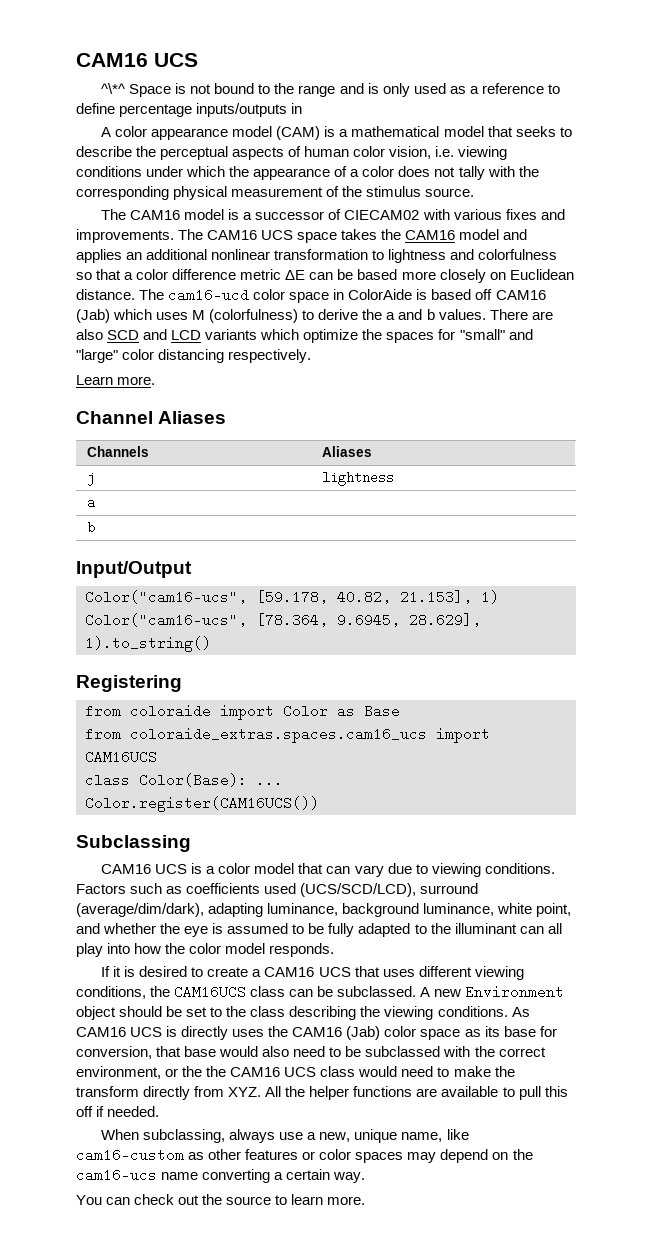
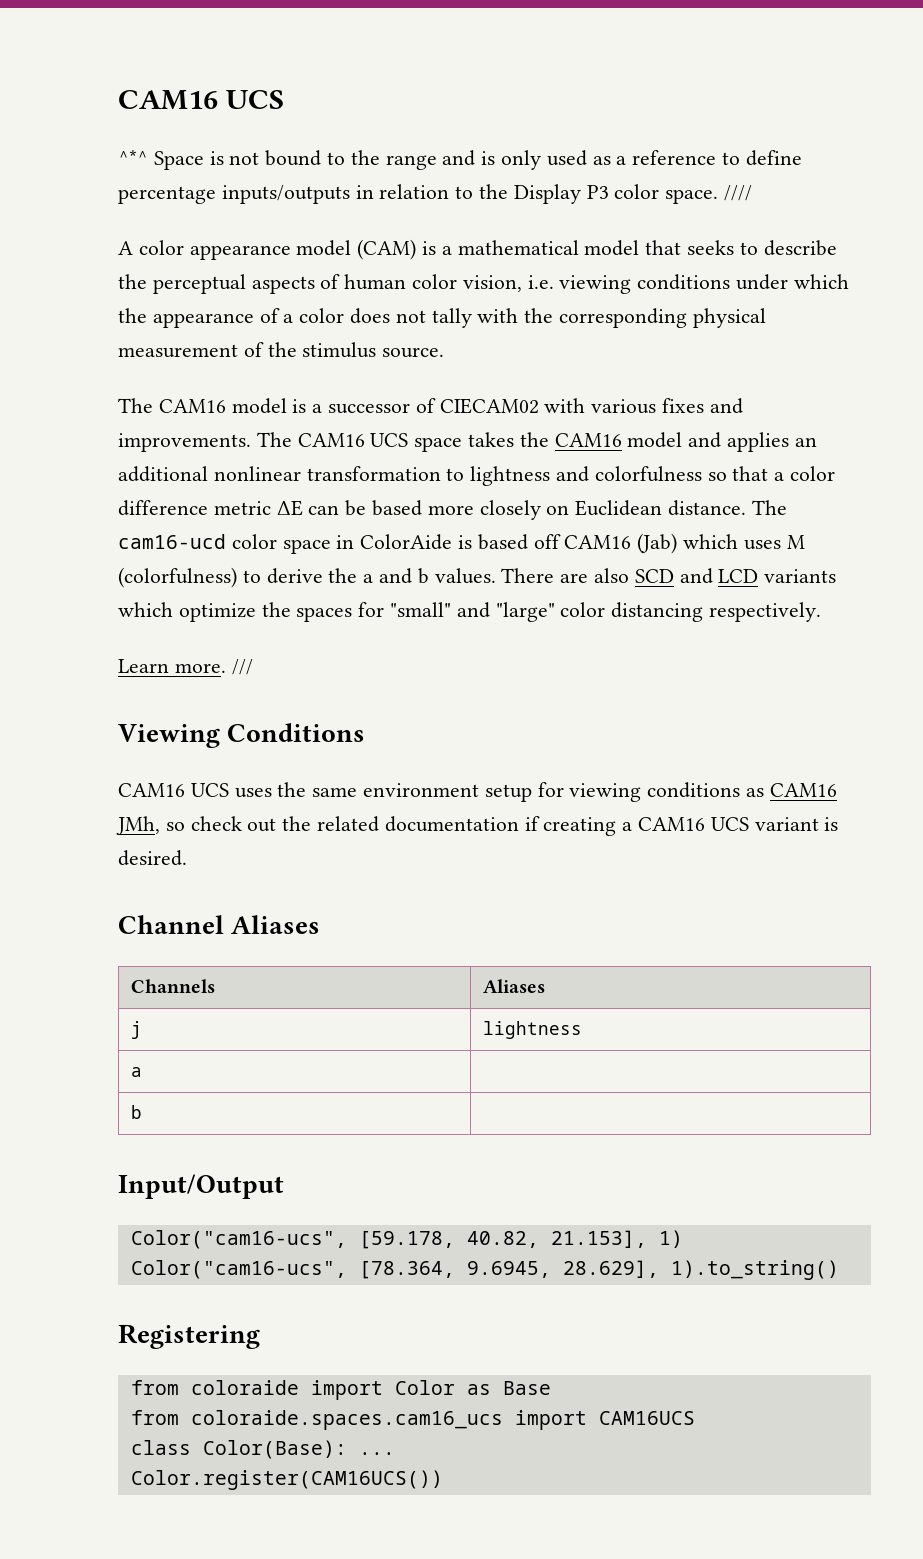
- ^\*^ Space is not bound to the range and is only used as a reference to define percentage inputs/outputs in
+ ^*^ Space is not bound to the range and is only used as a reference to define percentage inputs/outputs in relation to the Display P3 color space. ////
+ ///
+ Viewing Conditions
+ CAM16 UCS uses the same environment setup for viewing conditions as CAM16 JMh, so check out the related documentation if creating a CAM16 UCS variant is desired.
- from coloraide_extras.spaces.cam16_ucs import CAM16UCS
+ from coloraide.spaces.cam16_ucs import CAM16UCS
- Subclassing
- CAM16 UCS is a color model that can vary due to viewing conditions. Factors such as coefficients used (UCS/SCD/LCD), surround (average/dim/dark), adapting luminance, background luminance, white point, and whether the eye is assumed to be fully adapted to the illuminant can all play into how the color model responds.
- If it is desired to create a CAM16 UCS that uses different viewing conditions, the CAM16UCS class can be subclassed. A new Environment object should be set to the class describing the viewing conditions. As CAM16 UCS is directly uses the CAM16 (Jab) color space as its base for conversion, that base would also need to be subclassed with the correct environment, or the the CAM16 UCS class would need to make the transform directly from XYZ. All the helper functions are available to pull this off if needed.
- When subclassing, always use a new, unique name, like cam16-custom as other features or color spaces may depend on the cam16-ucs name converting a certain way.
- You can check out the source to learn more.

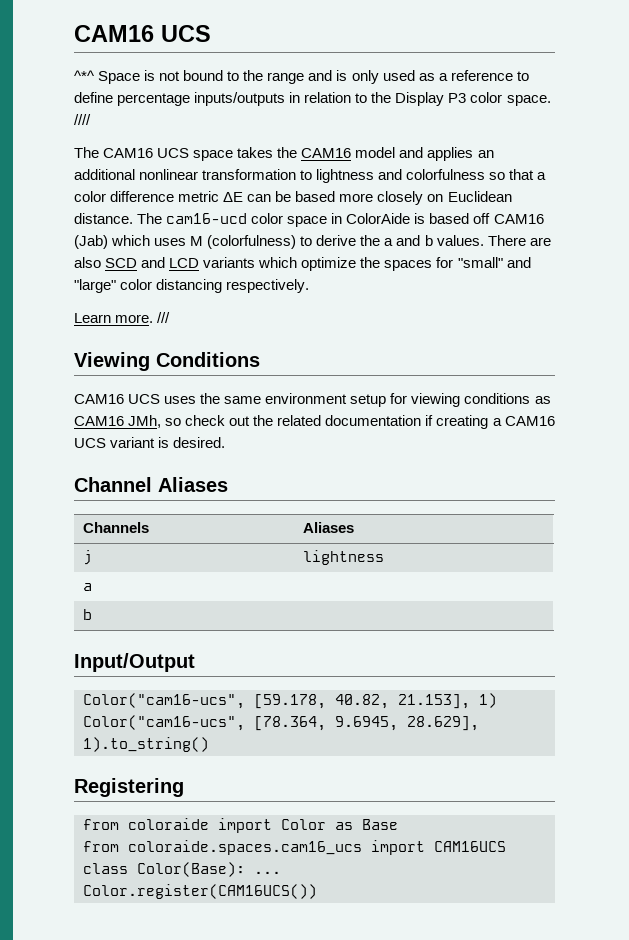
- A color appearance model (CAM) is a mathematical model that seeks to describe the perceptual aspects of human color vision, i.e. viewing conditions under which the appearance of a color does not tally with the corresponding physical measurement of the stimulus source.
- The CAM16 model is a successor of CIECAM02 with various fixes and improvements.

